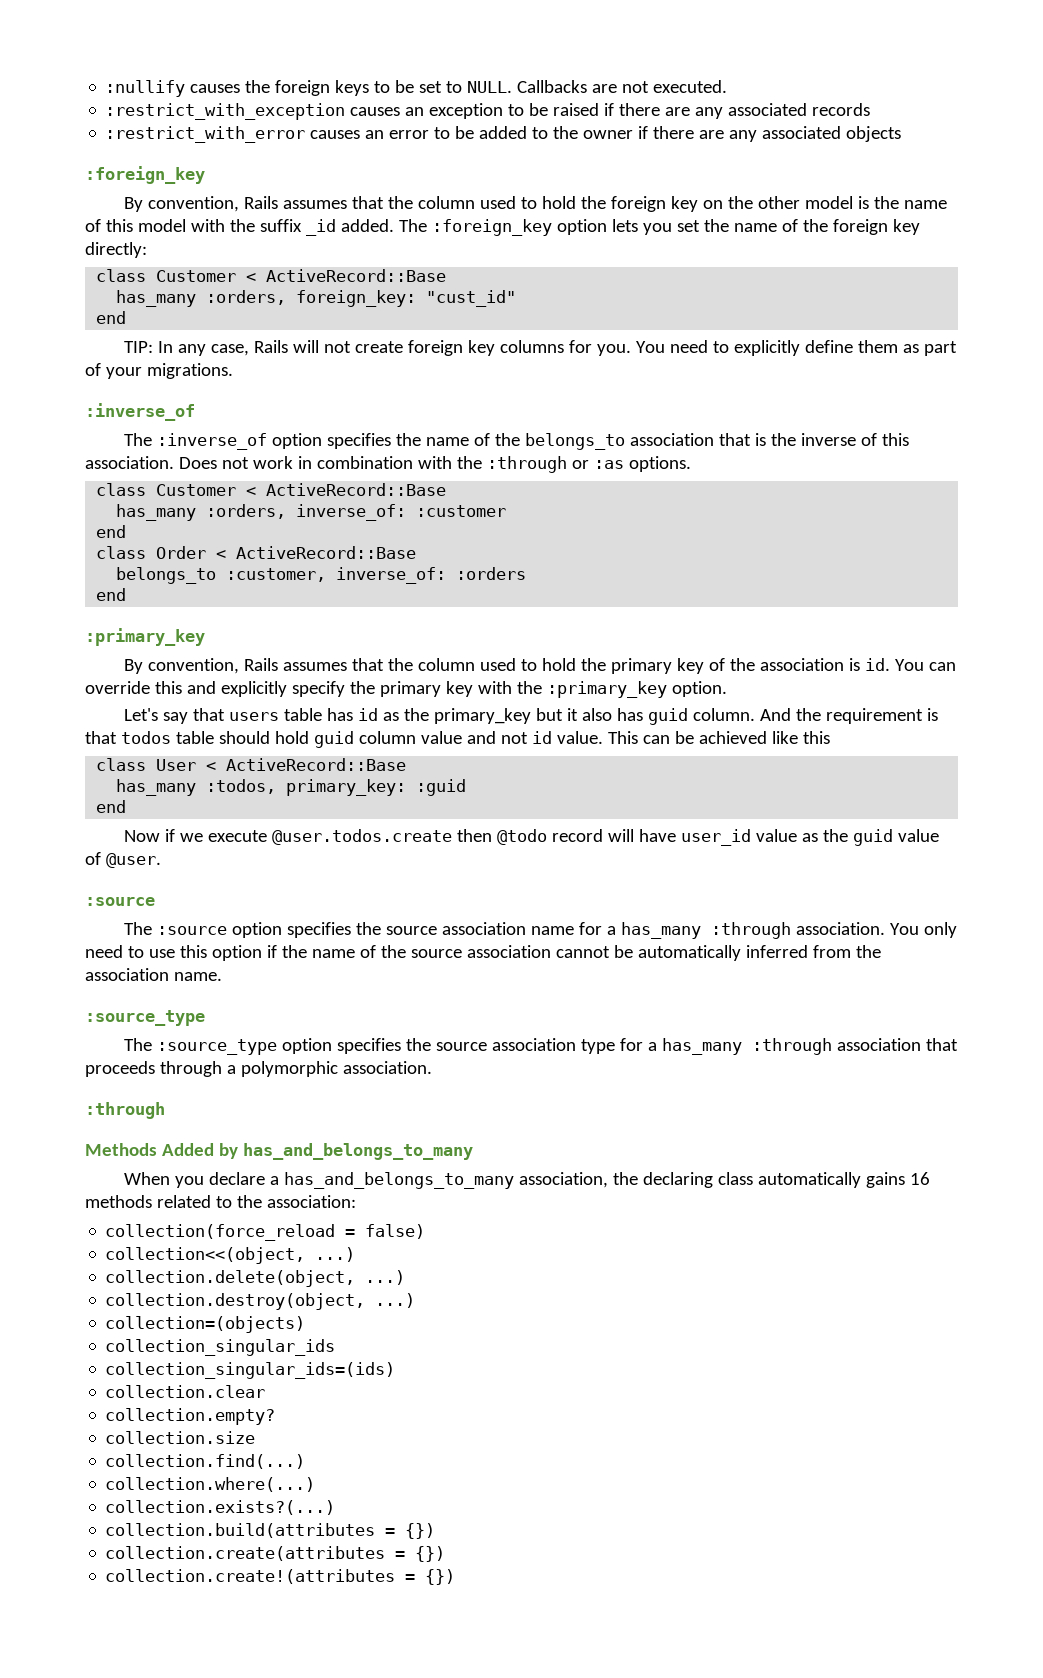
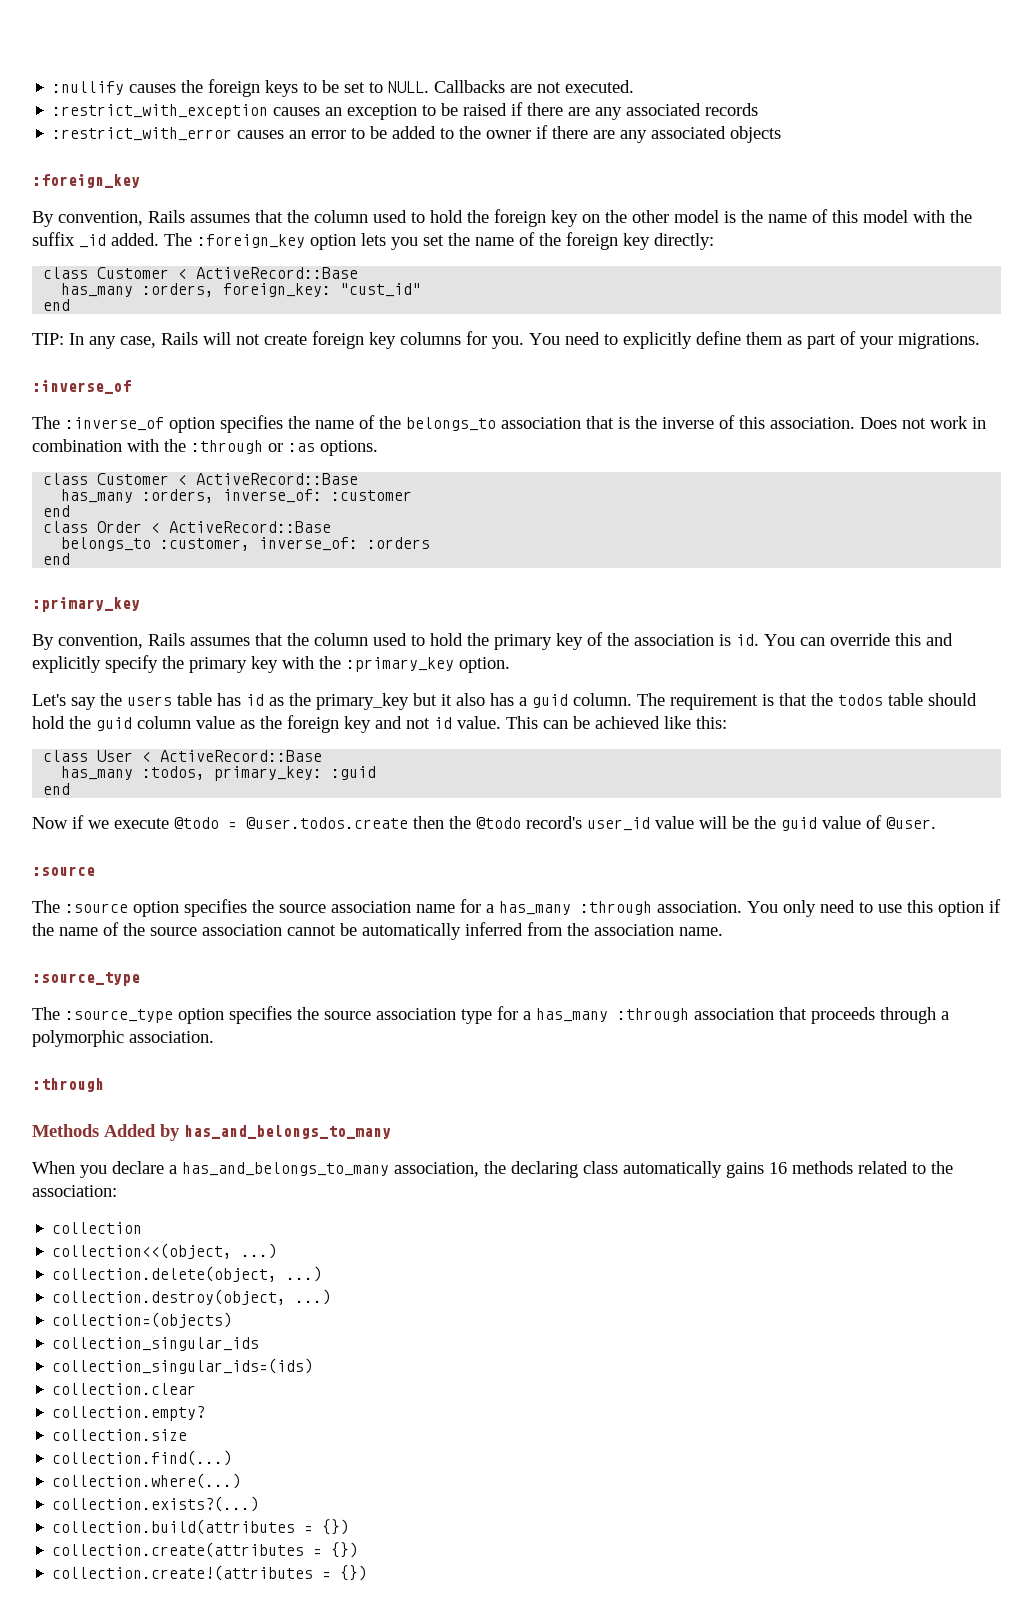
- Let's say that users table has id as the primary_key but it also has guid column.
+ Let's say the users table has id as the primary_key but it also has a guid column.
- And the requirement is that todos table should hold guid column value and not id value.
+ The requirement is that the todos table should hold the guid column value as the foreign key and not id value.
- This can be achieved like this
+ This can be achieved like this:
- Now if we execute @user.todos.create then @todo record will have user_id value as the guid value of @user.
+ Now if we execute @todo = @user.todos.create then the @todo record's user_id value will be the guid value of @user.
- collection(force_reload = false)
+ collection

